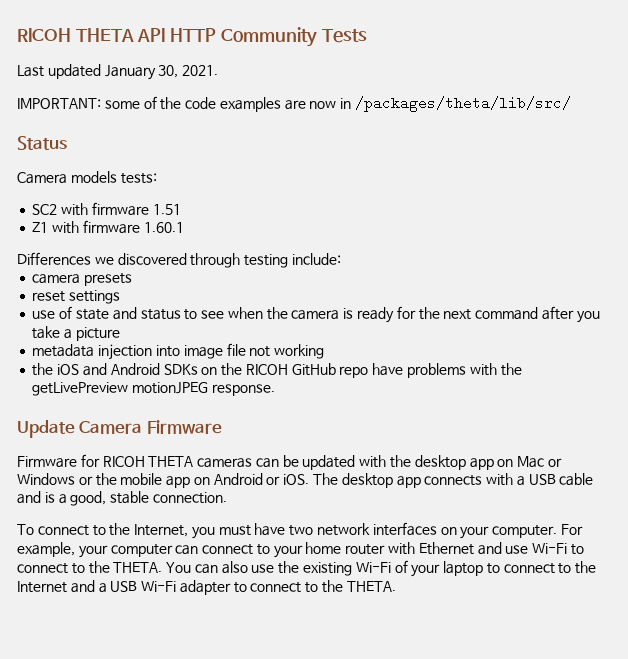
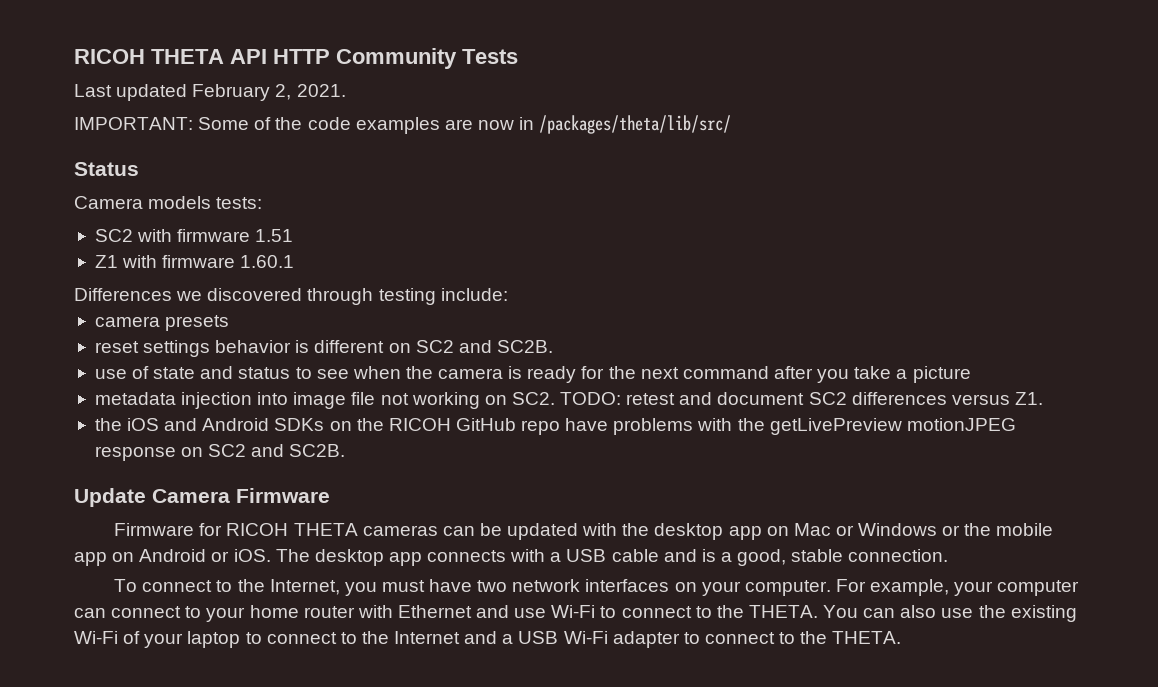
- Last updated January 30, 2021.
+ Last updated February 2, 2021.
- IMPORTANT: some of the code examples are now in /packages/theta/lib/src/
+ IMPORTANT: Some of the code examples are now in /packages/theta/lib/src/
- reset settings
+ reset settings behavior is different on SC2 and SC2B.
- metadata injection into image file not working
+ metadata injection into image file not working on SC2. TODO: retest and document SC2 differences versus Z1.
- the iOS and Android SDKs on the RICOH GitHub repo have problems with the getLivePreview motionJPEG response.
+ the iOS and Android SDKs on the RICOH GitHub repo have problems with the getLivePreview motionJPEG response on SC2 and SC2B.

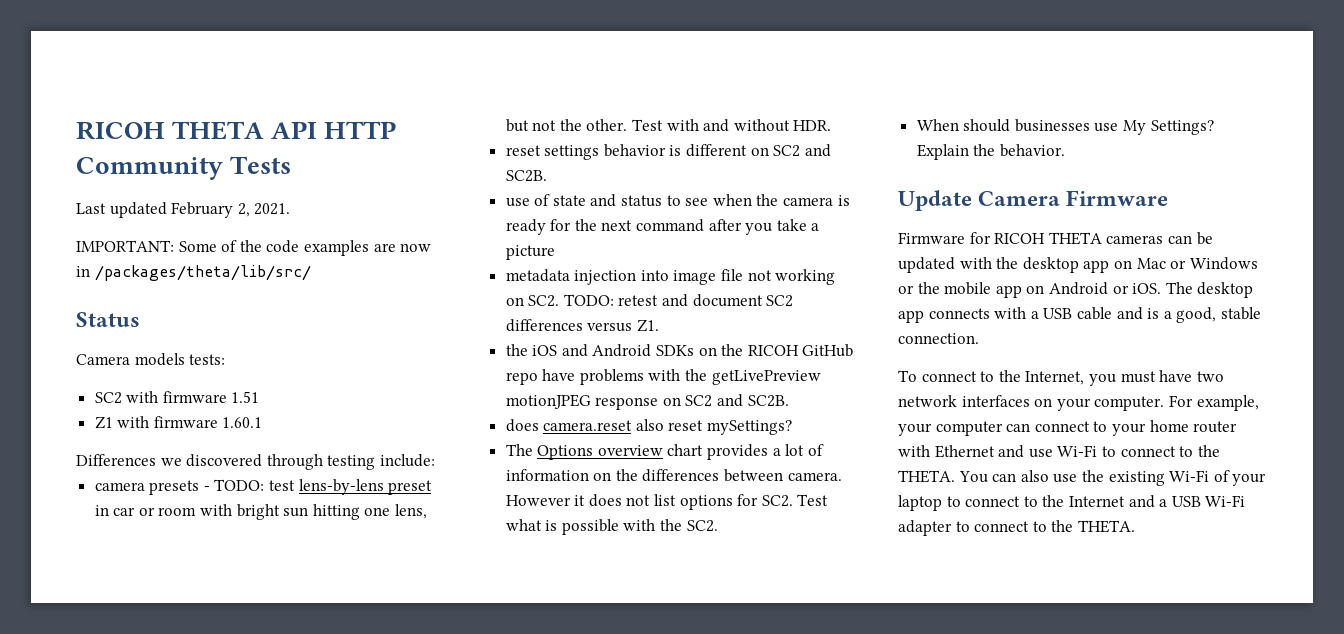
- camera presets
+ camera presets - TODO: test lens-by-lens preset in car or room with bright sun hitting one lens, but not the other. Test with and without HDR.
+ does camera.reset also reset mySettings?
+ The Options overview chart provides a lot of information on the differences between camera. However it does not list options for SC2. Test what is possible with the SC2.
+ When should businesses use My Settings? Explain the behavior.

